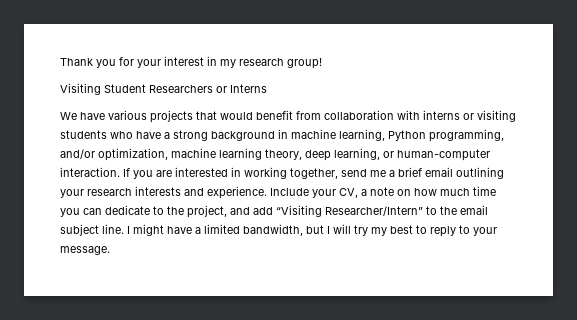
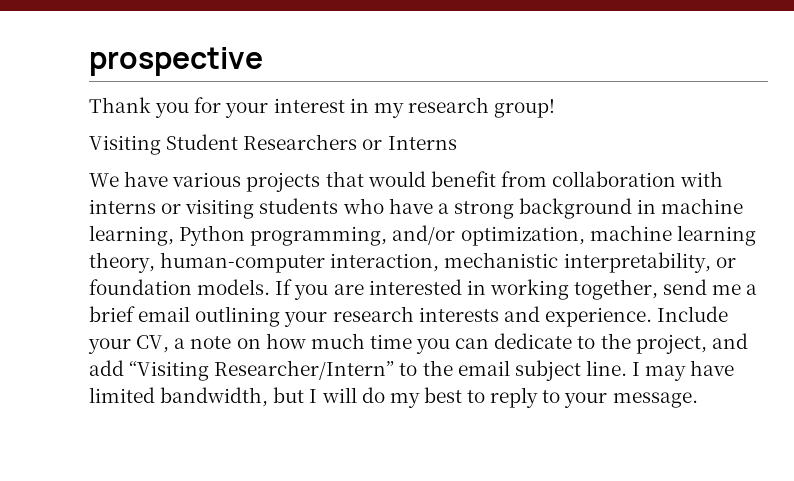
+ prospective
- We have various projects that would benefit from collaboration with interns or visiting students who have a strong background in machine learning, Python programming, and/or optimization, machine learning theory, deep learning, or human-computer interaction.
+ We have various projects that would benefit from collaboration with interns or visiting students who have a strong background in machine learning, Python programming, and/or optimization, machine learning theory, human-computer interaction, mechanistic interpretability, or foundation models.
- I might have a limited bandwidth, but I will try my best to reply to your message.
+ I may have limited bandwidth, but I will do my best to reply to your message.

